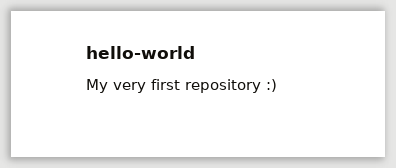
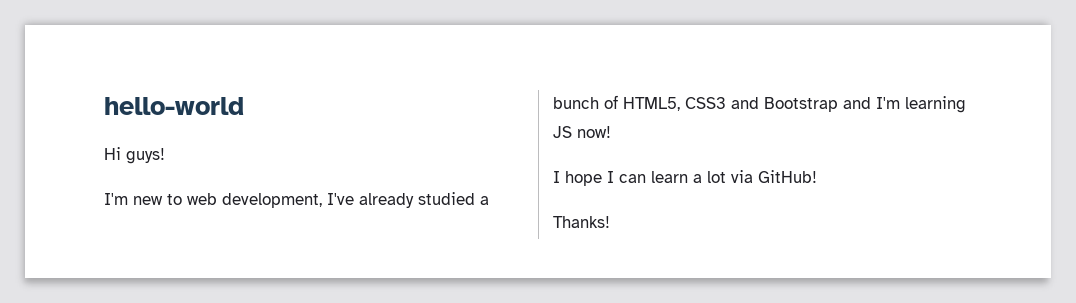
- My very first repository :)
+ Hi guys!
+ I'm new to web development, I've already studied a bunch of HTML5, CSS3 and Bootstrap and I'm learning JS now!
+ I hope I can learn a lot via GitHub!
+ Thanks!

